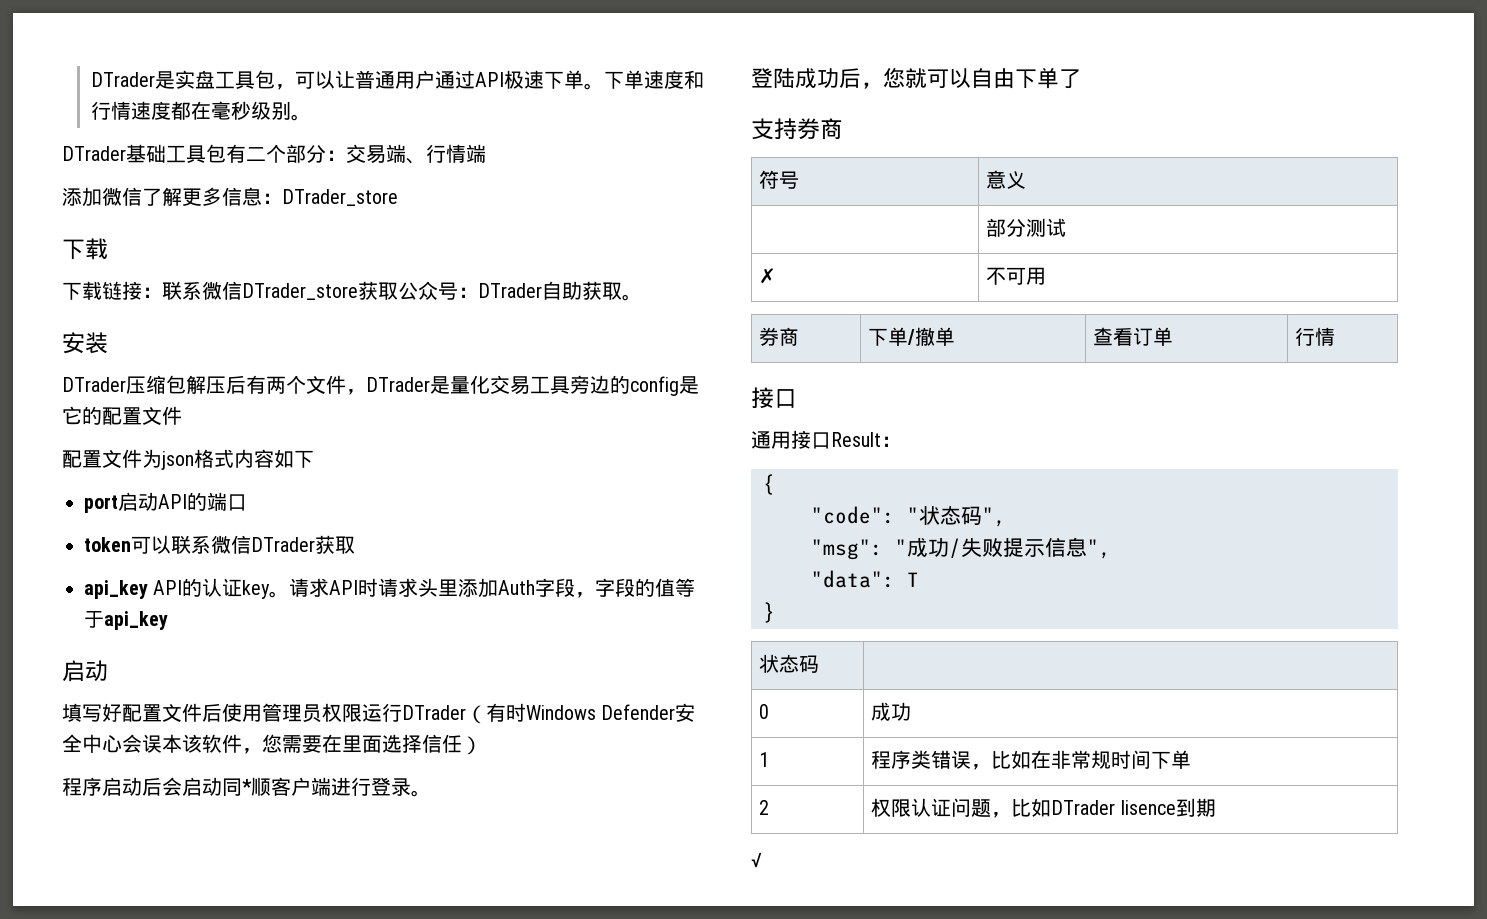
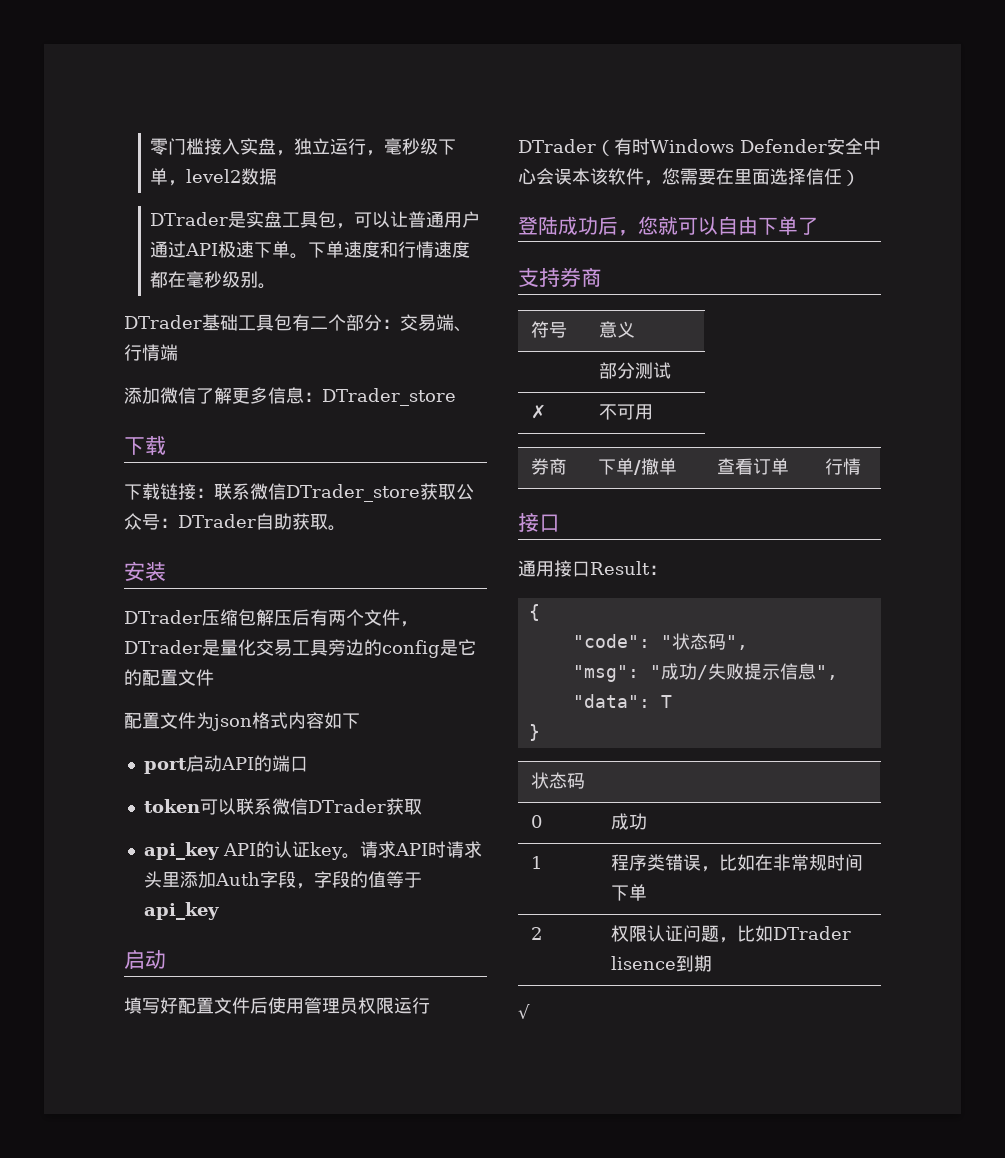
+ 零门槛接入实盘，独立运行，毫秒级下单，level2数据
- 程序启动后会启动同*顺客户端进行登录。

